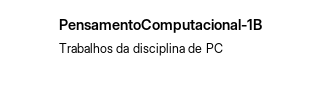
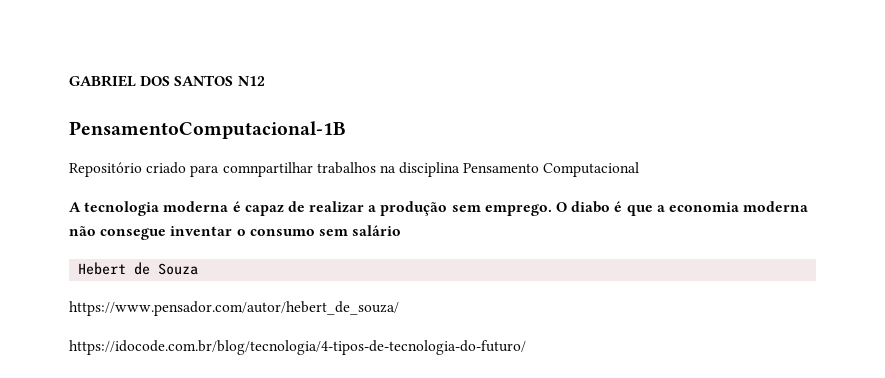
+ GABRIEL DOS SANTOS N12
  PensamentoComputacional-1B
- Trabalhos da disciplina de PC
+ Repositório criado para comnpartilhar trabalhos na disciplina Pensamento Computacional
+ A tecnologia moderna é capaz de realizar a produção sem emprego. O diabo é que a economia moderna não consegue inventar o consumo sem salário
+ Hebert de Souza
+ https://www.pensador.com/autor/hebert_de_souza/
+ https://idocode.com.br/blog/tecnologia/4-tipos-de-tecnologia-do-futuro/

